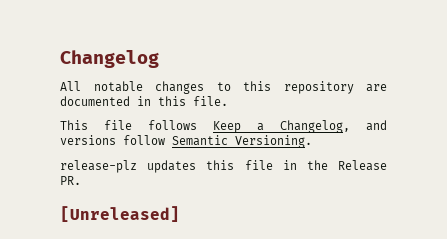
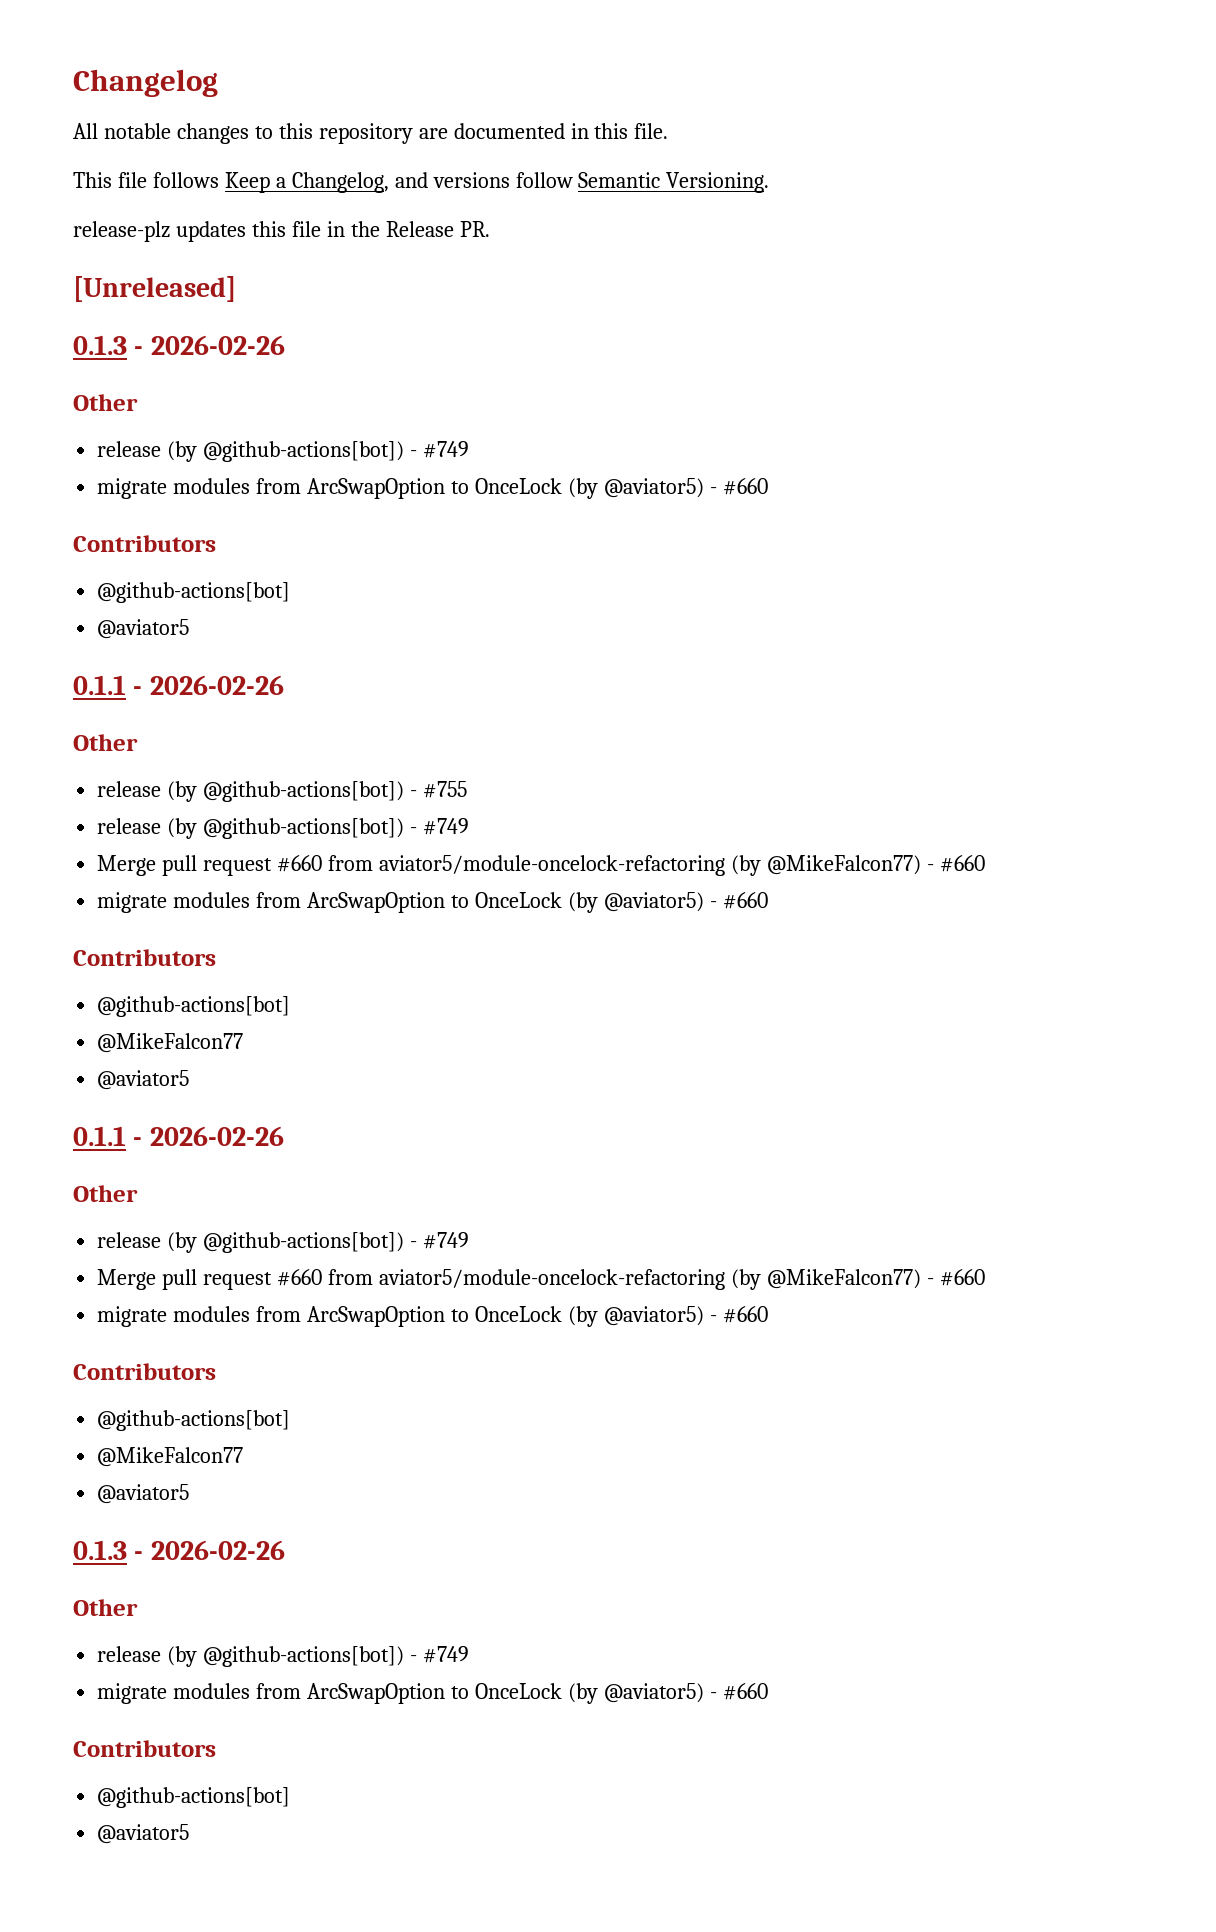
  [Unreleased]
+ 0.1.3 - 2026-02-26
+ Other
+ release (by @github-actions[bot]) - #749
+ migrate modules from ArcSwapOption to OnceLock (by @aviator5) - #660
+ Contributors
+ @github-actions[bot]
+ @aviator5
+ 0.1.1 - 2026-02-26
+ Other
+ release (by @github-actions[bot]) - #755
+ release (by @github-actions[bot]) - #749
+ Merge pull request #660 from aviator5/module-oncelock-refactoring (by @MikeFalcon77) - #660
+ migrate modules from ArcSwapOption to OnceLock (by @aviator5) - #660
+ Contributors
+ @github-actions[bot]
+ @MikeFalcon77
+ @aviator5
+ 0.1.1 - 2026-02-26
+ Other
+ release (by @github-actions[bot]) - #749
+ Merge pull request #660 from aviator5/module-oncelock-refactoring (by @MikeFalcon77) - #660
+ migrate modules from ArcSwapOption to OnceLock (by @aviator5) - #660
+ Contributors
+ @github-actions[bot]
+ @MikeFalcon77
+ @aviator5
+ 0.1.3 - 2026-02-26
+ Other
+ release (by @github-actions[bot]) - #749
+ migrate modules from ArcSwapOption to OnceLock (by @aviator5) - #660
+ Contributors
+ @github-actions[bot]
+ @aviator5

